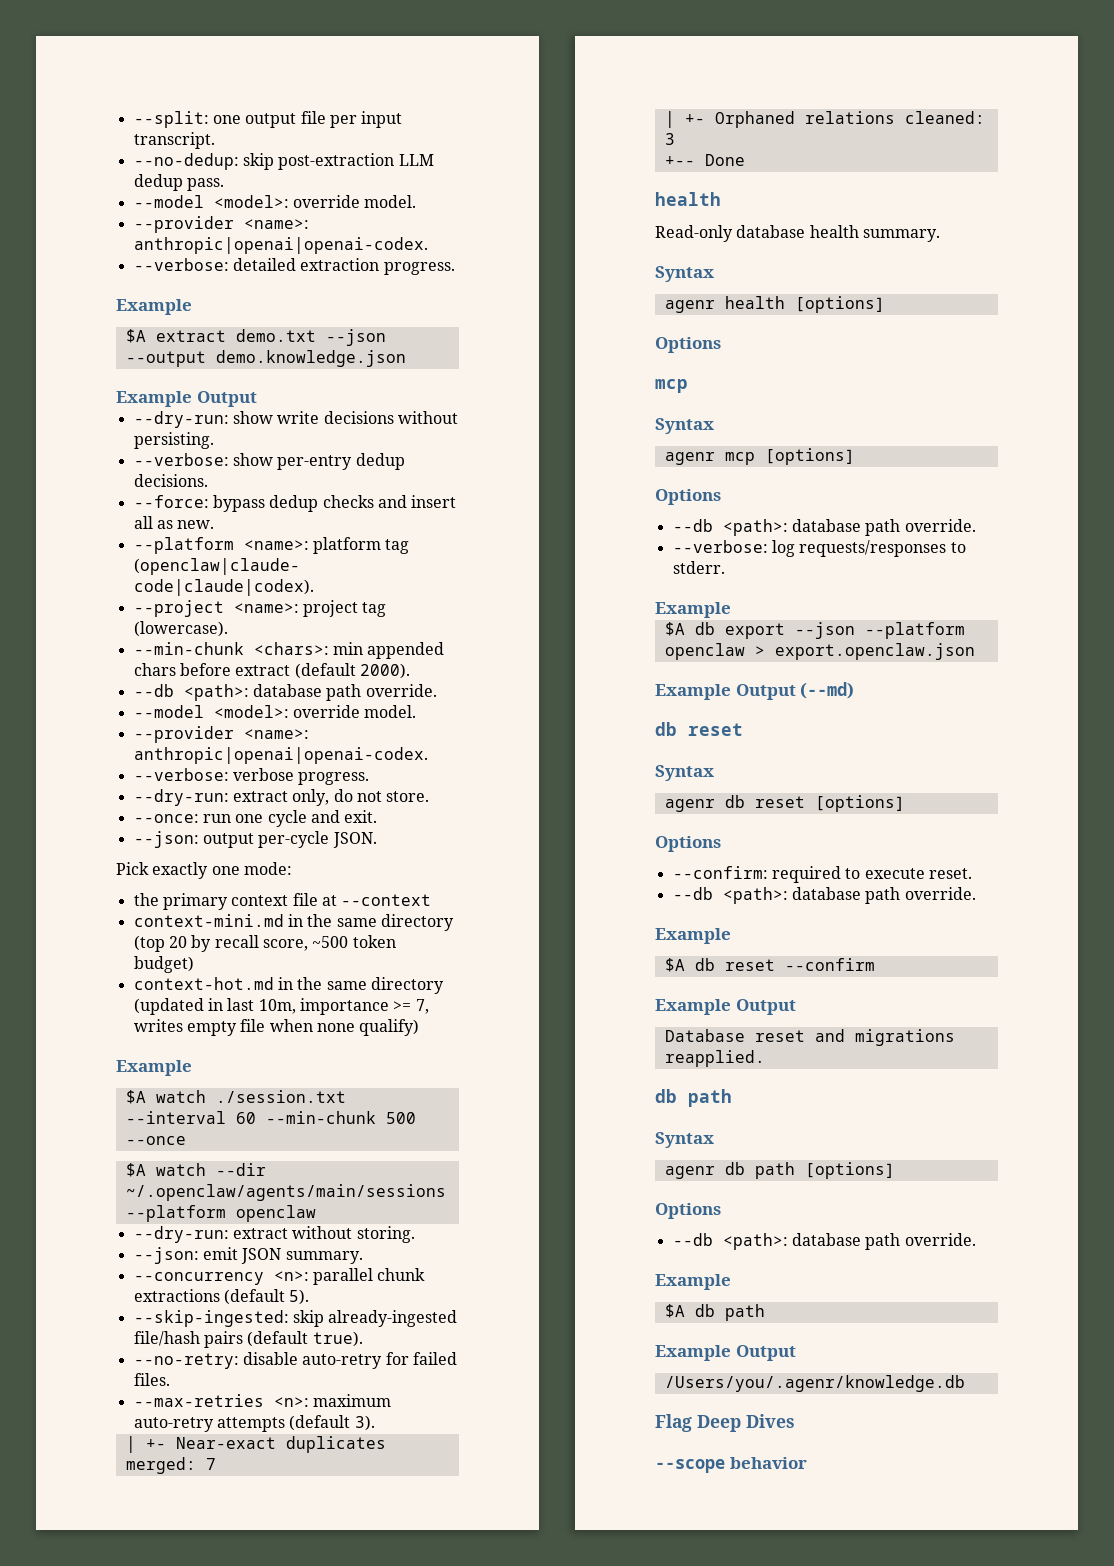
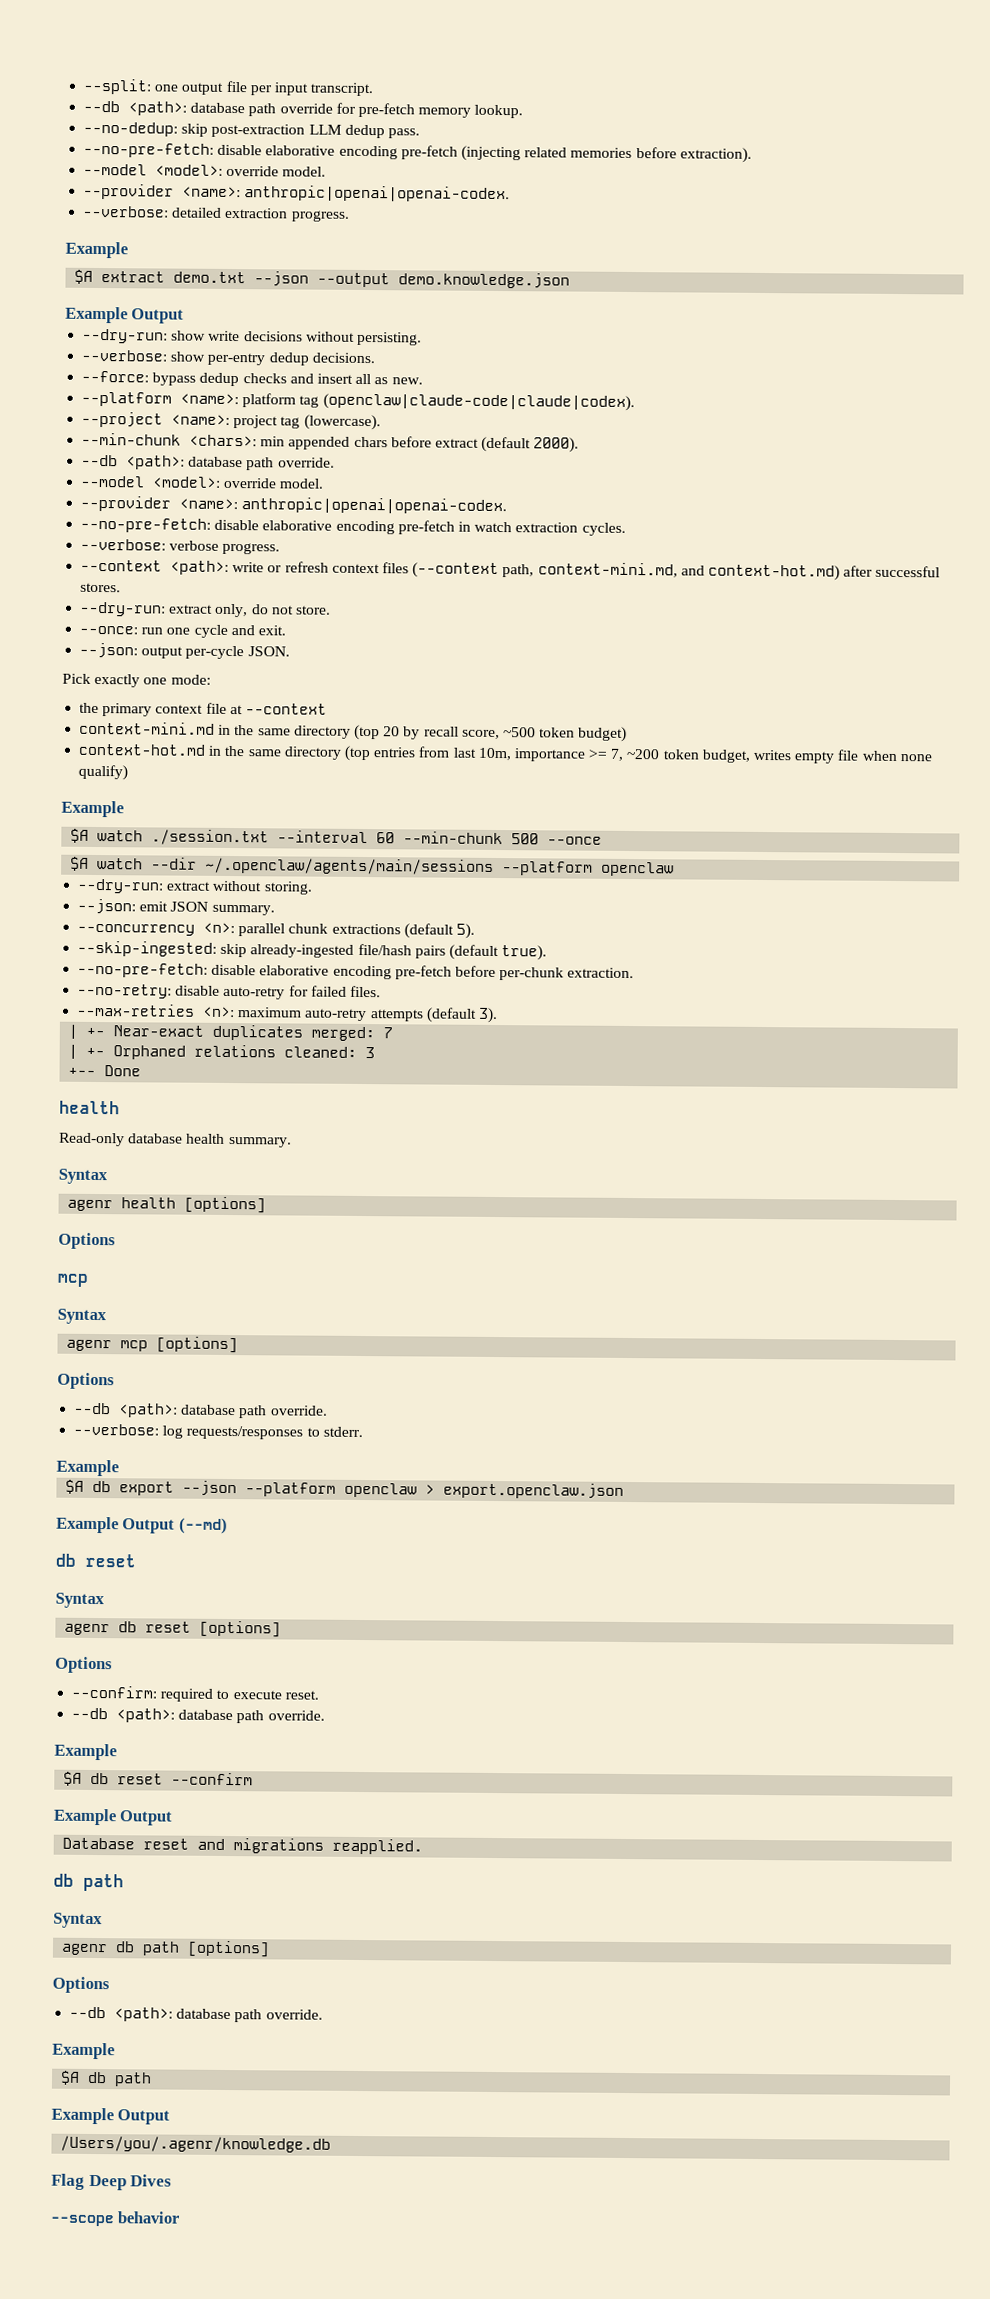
+ --db <path>: database path override for pre-fetch memory lookup.
+ --no-pre-fetch: disable elaborative encoding pre-fetch (injecting related memories before extraction).
+ --no-pre-fetch: disable elaborative encoding pre-fetch in watch extraction cycles.
  --verbose: verbose progress.
+ --context <path>: write or refresh context files (--context path, context-mini.md, and context-hot.md) after successful stores.
- context-hot.md in the same directory (updated in last 10m, importance >= 7, writes empty file when none qualify)
+ context-hot.md in the same directory (top entries from last 10m, importance >= 7, ~200 token budget, writes empty file when none qualify)
+ --no-pre-fetch: disable elaborative encoding pre-fetch before per-chunk extraction.

